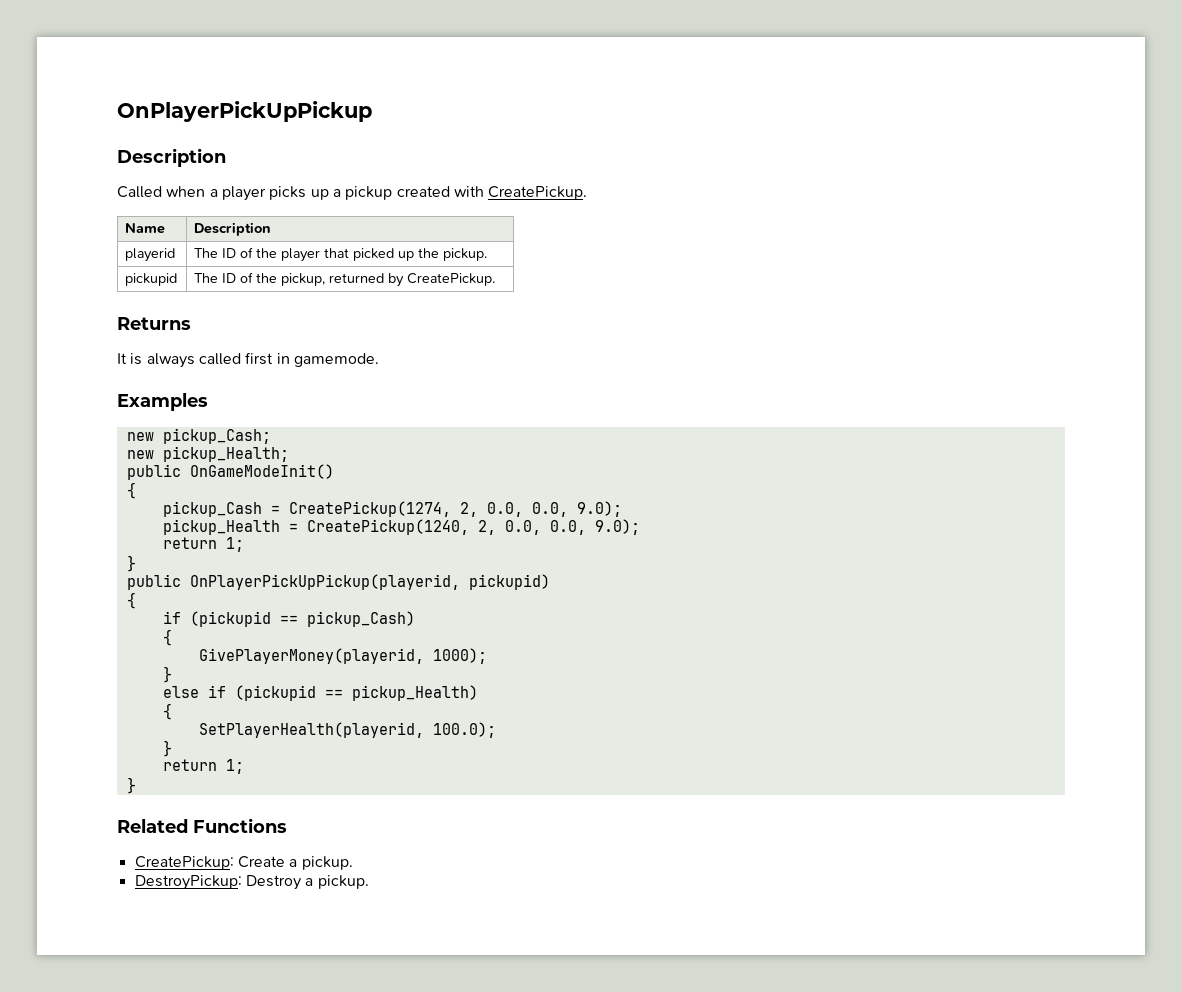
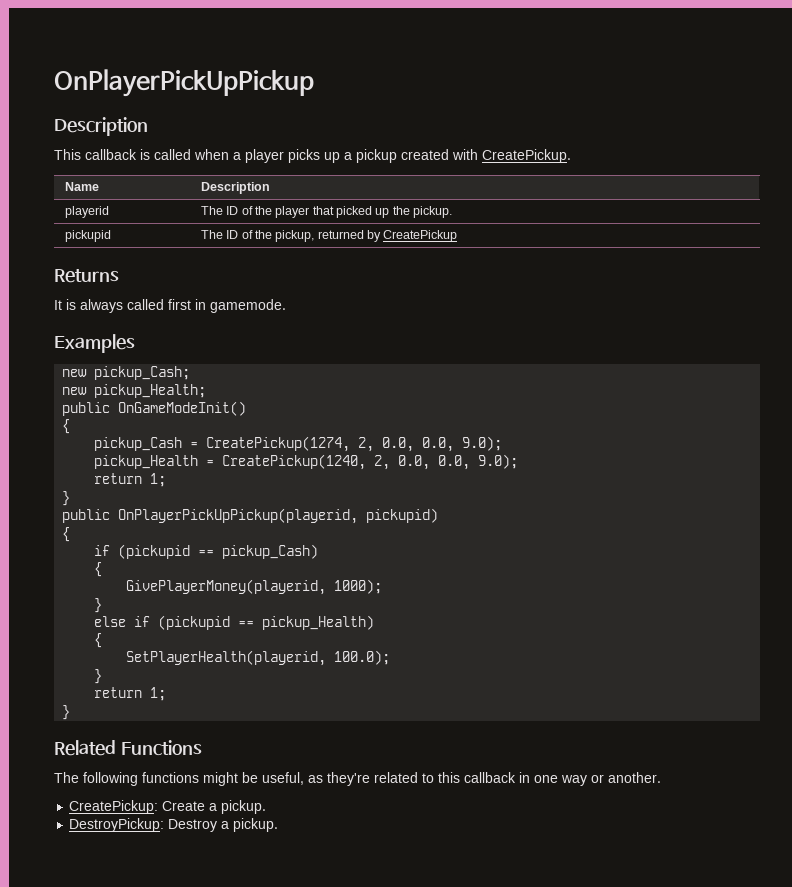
- Called when a player picks up a pickup created with CreatePickup.
+ This callback is called when a player picks up a pickup created with CreatePickup.
- pickupid | The ID of the pickup, returned by CreatePickup.
+ pickupid | The ID of the pickup, returned by CreatePickup
+ The following functions might be useful, as they're related to this callback in one way or another.

